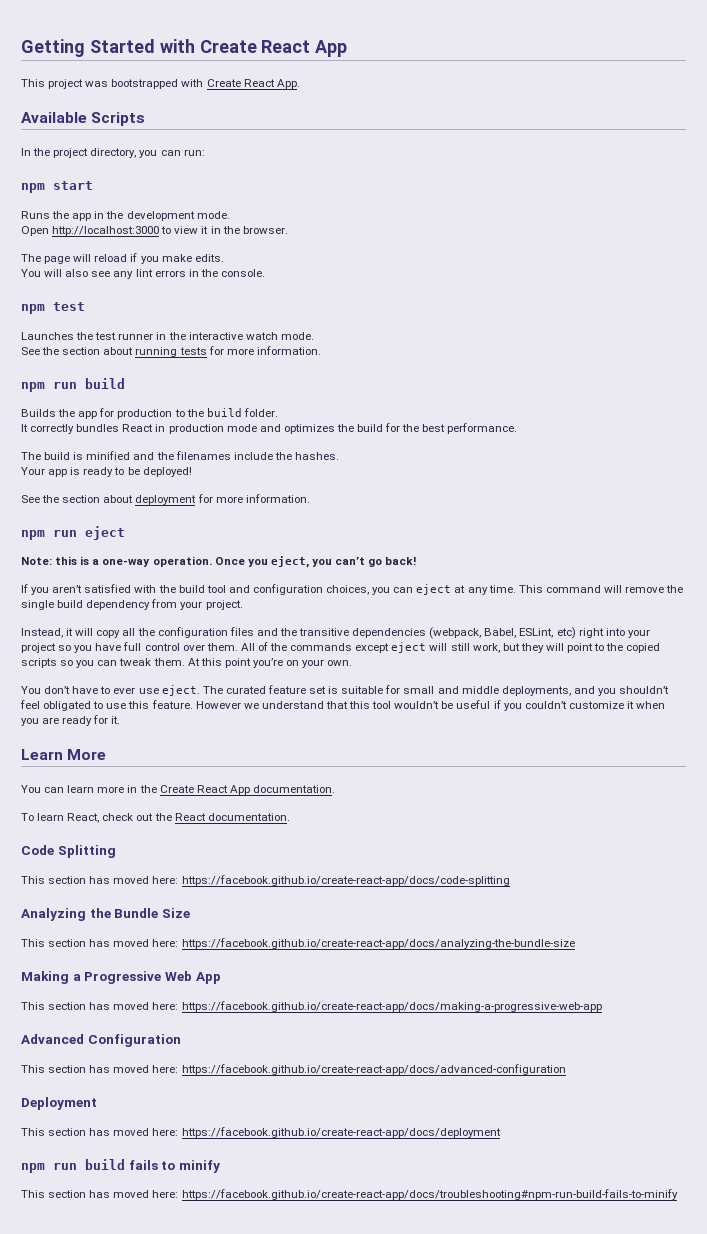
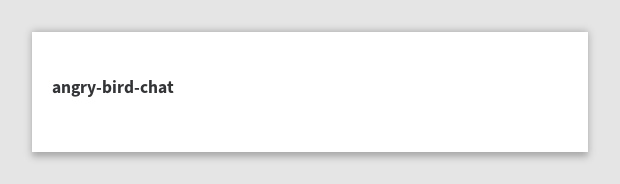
- Getting Started with Create React App
- This project was bootstrapped with Create React App.
- Available Scripts
- In the project directory, you can run:
- npm start
- Runs the app in the development mode.
- Open http://localhost:3000 to view it in the browser.
- The page will reload if you make edits.
- You will also see any lint errors in the console.
- npm test
- Launches the test runner in the interactive watch mode.
- See the section about running tests for more information.
- npm run build
- Builds the app for production to the build folder.
- It correctly bundles React in production mode and optimizes the build for the best performance.
- The build is minified and the filenames include the hashes.
- Your app is ready to be deployed!
- See the section about deployment for more information.
- npm run eject
- Note: this is a one-way operation. Once you eject, you can’t go back!
- If you aren’t satisfied with the build tool and configuration choices, you can eject at any time. This command will remove the single build dependency from your project.
- Instead, it will copy all the configuration files and the transitive dependencies (webpack, Babel, ESLint, etc) right into your project so you have full control over them. All of the commands except eject will still work, but they will point to the copied scripts so you can tweak them. At this point you’re on your own.
- You don’t have to ever use eject. The curated feature set is suitable for small and middle deployments, and you shouldn’t feel obligated to use this feature. However we understand that this tool wouldn’t be useful if you couldn’t customize it when you are ready for it.
- Learn More
- You can learn more in the Create React App documentation.
- To learn React, check out the React documentation.
- Code Splitting
- This section has moved here: https://facebook.github.io/create-react-app/docs/code-splitting
- Analyzing the Bundle Size
- This section has moved here: https://facebook.github.io/create-react-app/docs/analyzing-the-bundle-size
- Making a Progressive Web App
- This section has moved here: https://facebook.github.io/create-react-app/docs/making-a-progressive-web-app
- Advanced Configuration
- This section has moved here: https://facebook.github.io/create-react-app/docs/advanced-configuration
- Deployment
- This section has moved here: https://facebook.github.io/create-react-app/docs/deployment
- npm run build fails to minify
- This section has moved here: https://facebook.github.io/create-react-app/docs/troubleshooting#npm-run-build-fails-to-minify
+ angry-bird-chat

